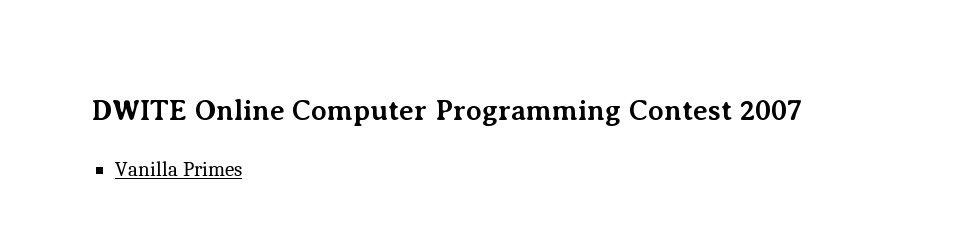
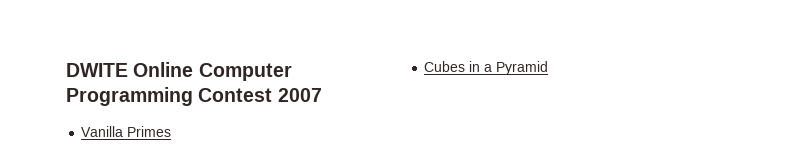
+ Cubes in a Pyramid

